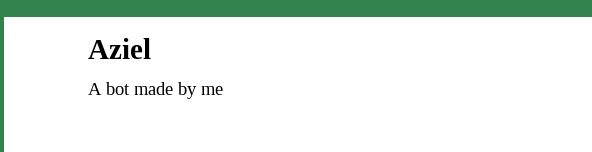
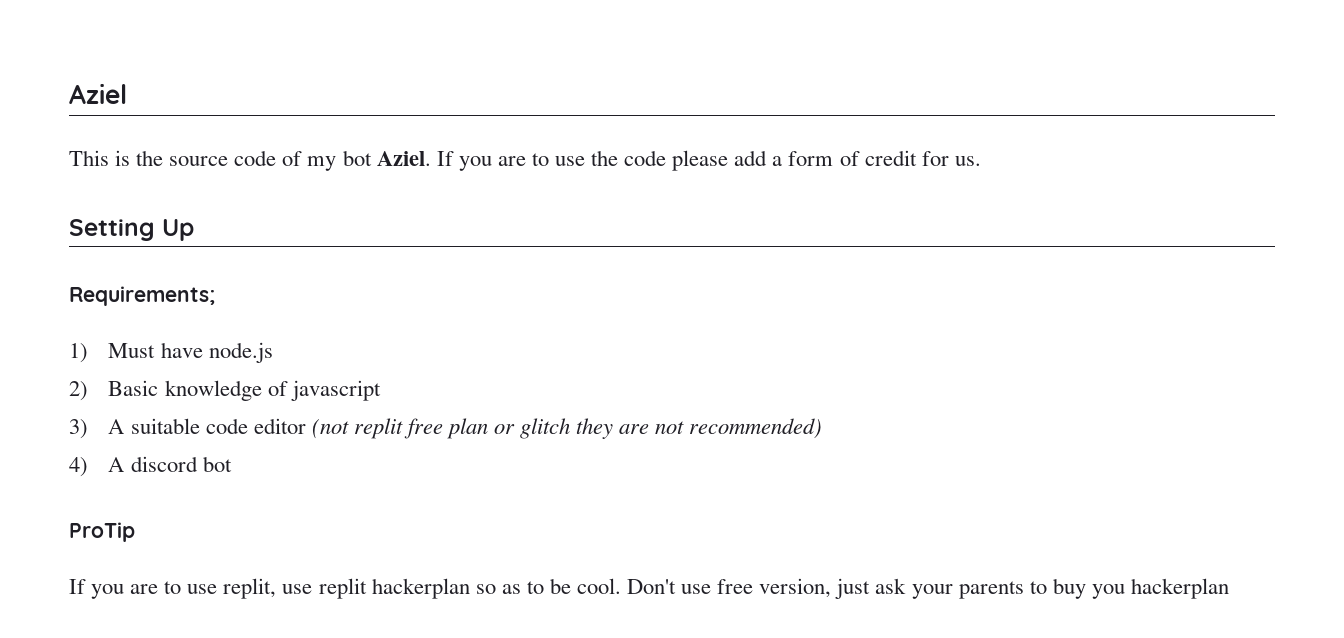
- A bot made by me
+ This is the source code of my bot Aziel. If you are to use the code please add a form of credit for us.
+ Setting Up
+ Requirements;
+ 1) Must have node.js
+ 2) Basic knowledge of javascript
+ 3) A suitable code editor (not replit free plan or glitch they are not recommended)
+ 4) A discord bot
+ ProTip
+ If you are to use replit, use replit hackerplan so as to be cool. Don't use free version, just ask your parents to buy you hackerplan

